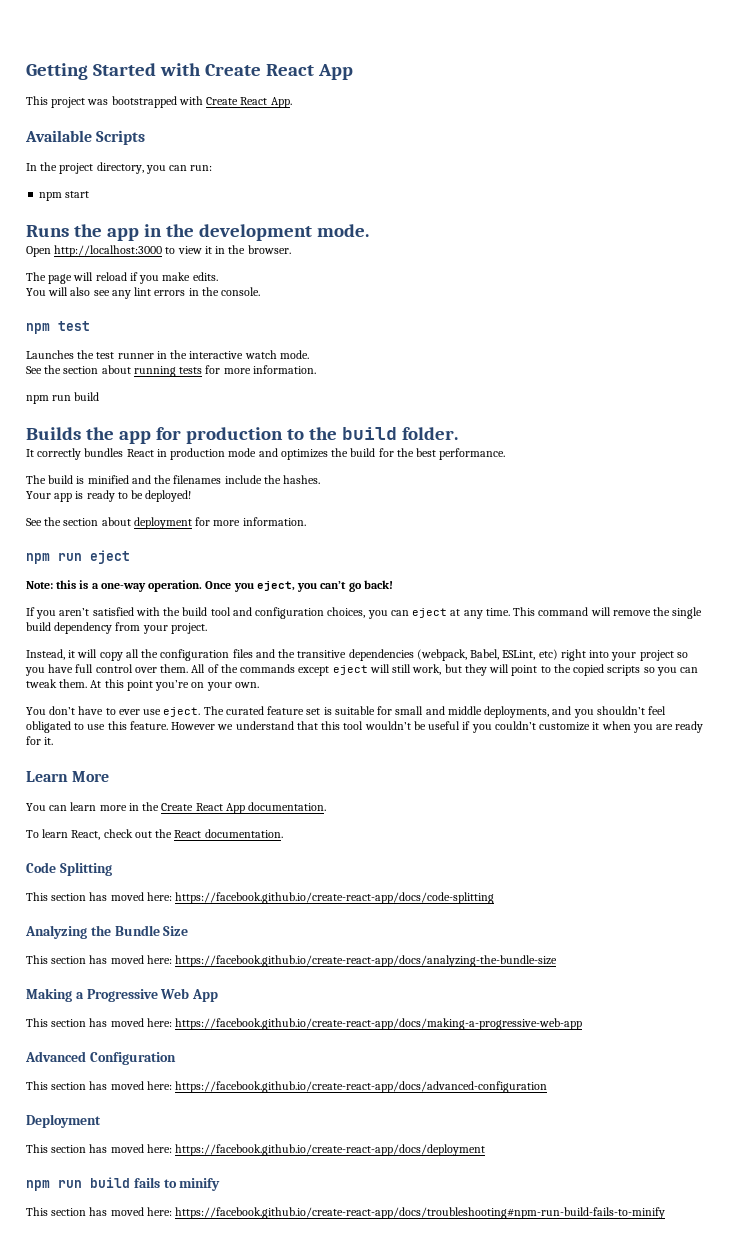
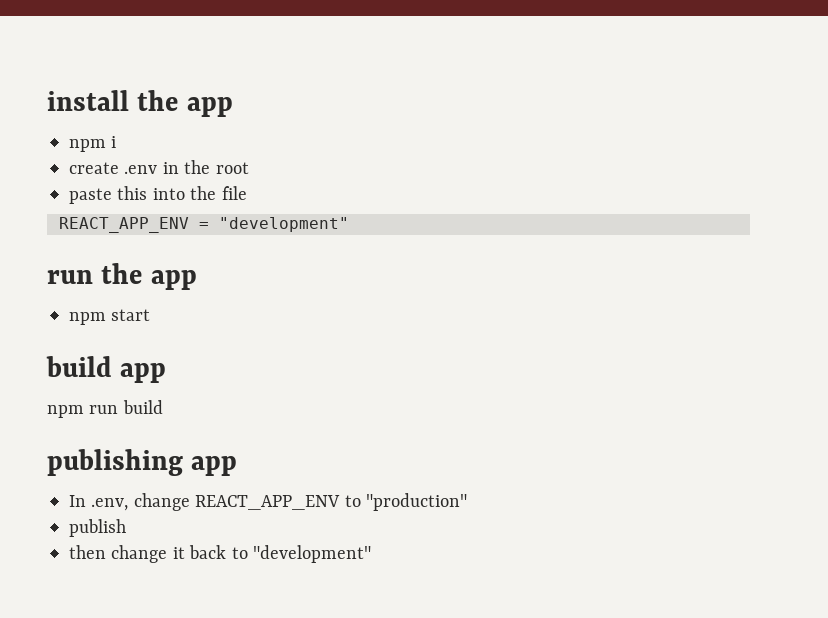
- Getting Started with Create React App
- This project was bootstrapped with Create React App.
- Available Scripts
- In the project directory, you can run:
+ install the app
+ npm i
+ create .env in the root
+ paste this into the file
+ REACT_APP_ENV = "development"
+ run the app
- Runs the app in the development mode.
- Open http://localhost:3000 to view it in the browser.
- The page will reload if you make edits.
- You will also see any lint errors in the console.
- npm test
- Launches the test runner in the interactive watch mode.
- See the section about running tests for more information.
+ build app
- Builds the app for production to the build folder.
- It correctly bundles React in production mode and optimizes the build for the best performance.
- The build is minified and the filenames include the hashes.
- Your app is ready to be deployed!
- See the section about deployment for more information.
- npm run eject
- Note: this is a one-way operation. Once you eject, you can’t go back!
- If you aren’t satisfied with the build tool and configuration choices, you can eject at any time. This command will remove the single build dependency from your project.
- Instead, it will copy all the configuration files and the transitive dependencies (webpack, Babel, ESLint, etc) right into your project so you have full control over them. All of the commands except eject will still work, but they will point to the copied scripts so you can tweak them. At this point you’re on your own.
- You don’t have to ever use eject. The curated feature set is suitable for small and middle deployments, and you shouldn’t feel obligated to use this feature. However we understand that this tool wouldn’t be useful if you couldn’t customize it when you are ready for it.
- Learn More
- You can learn more in the Create React App documentation.
- To learn React, check out the React documentation.
- Code Splitting
- This section has moved here: https://facebook.github.io/create-react-app/docs/code-splitting
- Analyzing the Bundle Size
- This section has moved here: https://facebook.github.io/create-react-app/docs/analyzing-the-bundle-size
- Making a Progressive Web App
- This section has moved here: https://facebook.github.io/create-react-app/docs/making-a-progressive-web-app
- Advanced Configuration
- This section has moved here: https://facebook.github.io/create-react-app/docs/advanced-configuration
- Deployment
- This section has moved here: https://facebook.github.io/create-react-app/docs/deployment
- npm run build fails to minify
- This section has moved here: https://facebook.github.io/create-react-app/docs/troubleshooting#npm-run-build-fails-to-minify
+ publishing app
+ In .env, change REACT_APP_ENV to "production"
+ publish
+ then change it back to "development"

